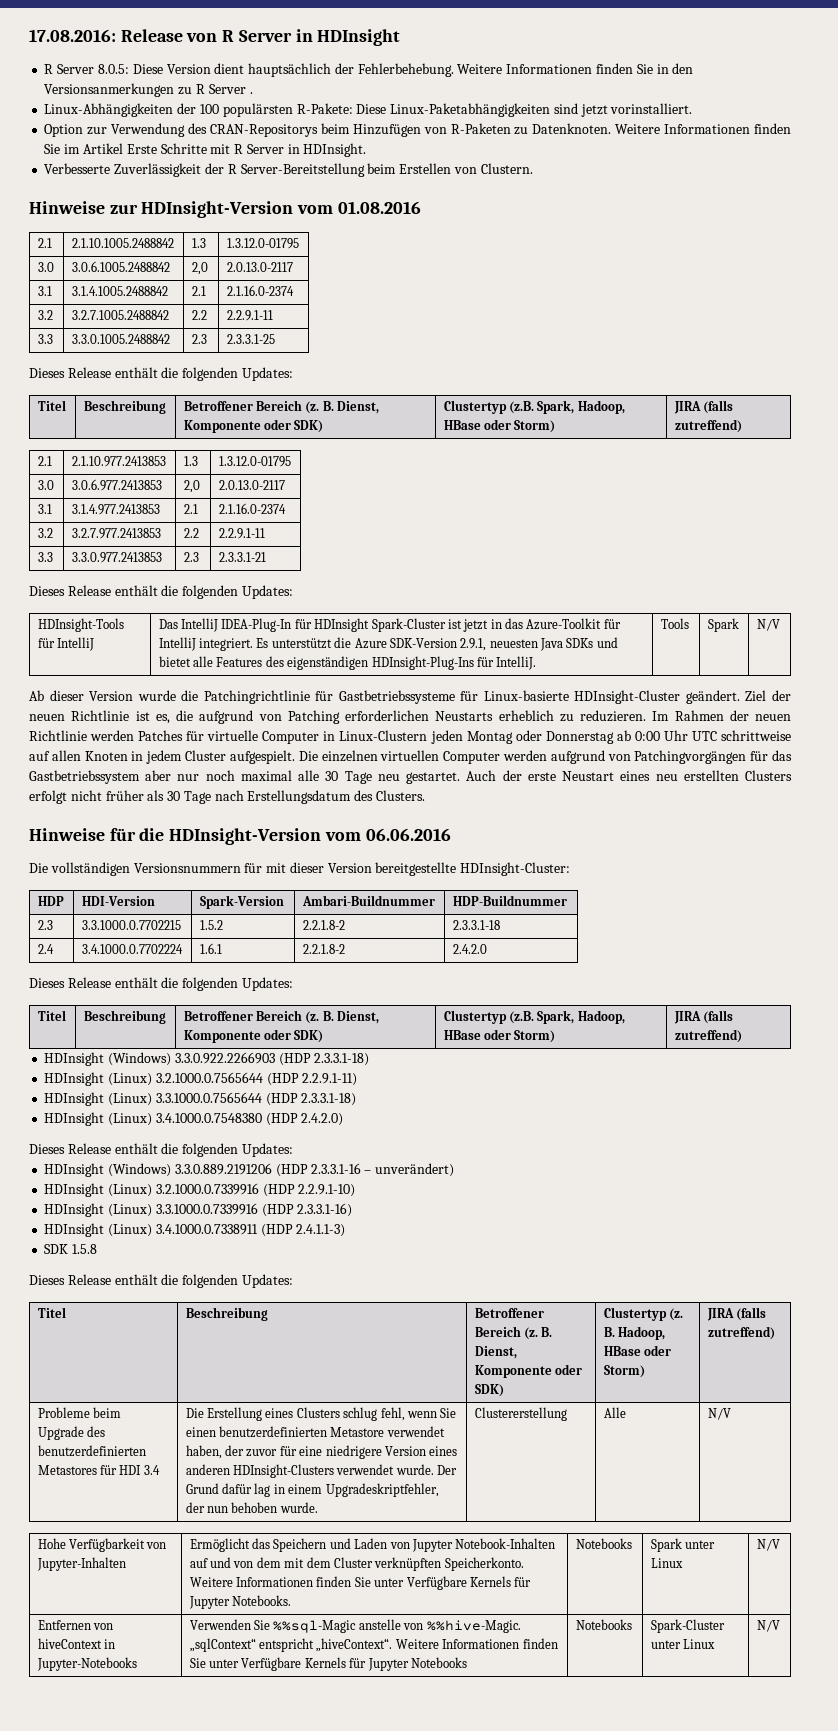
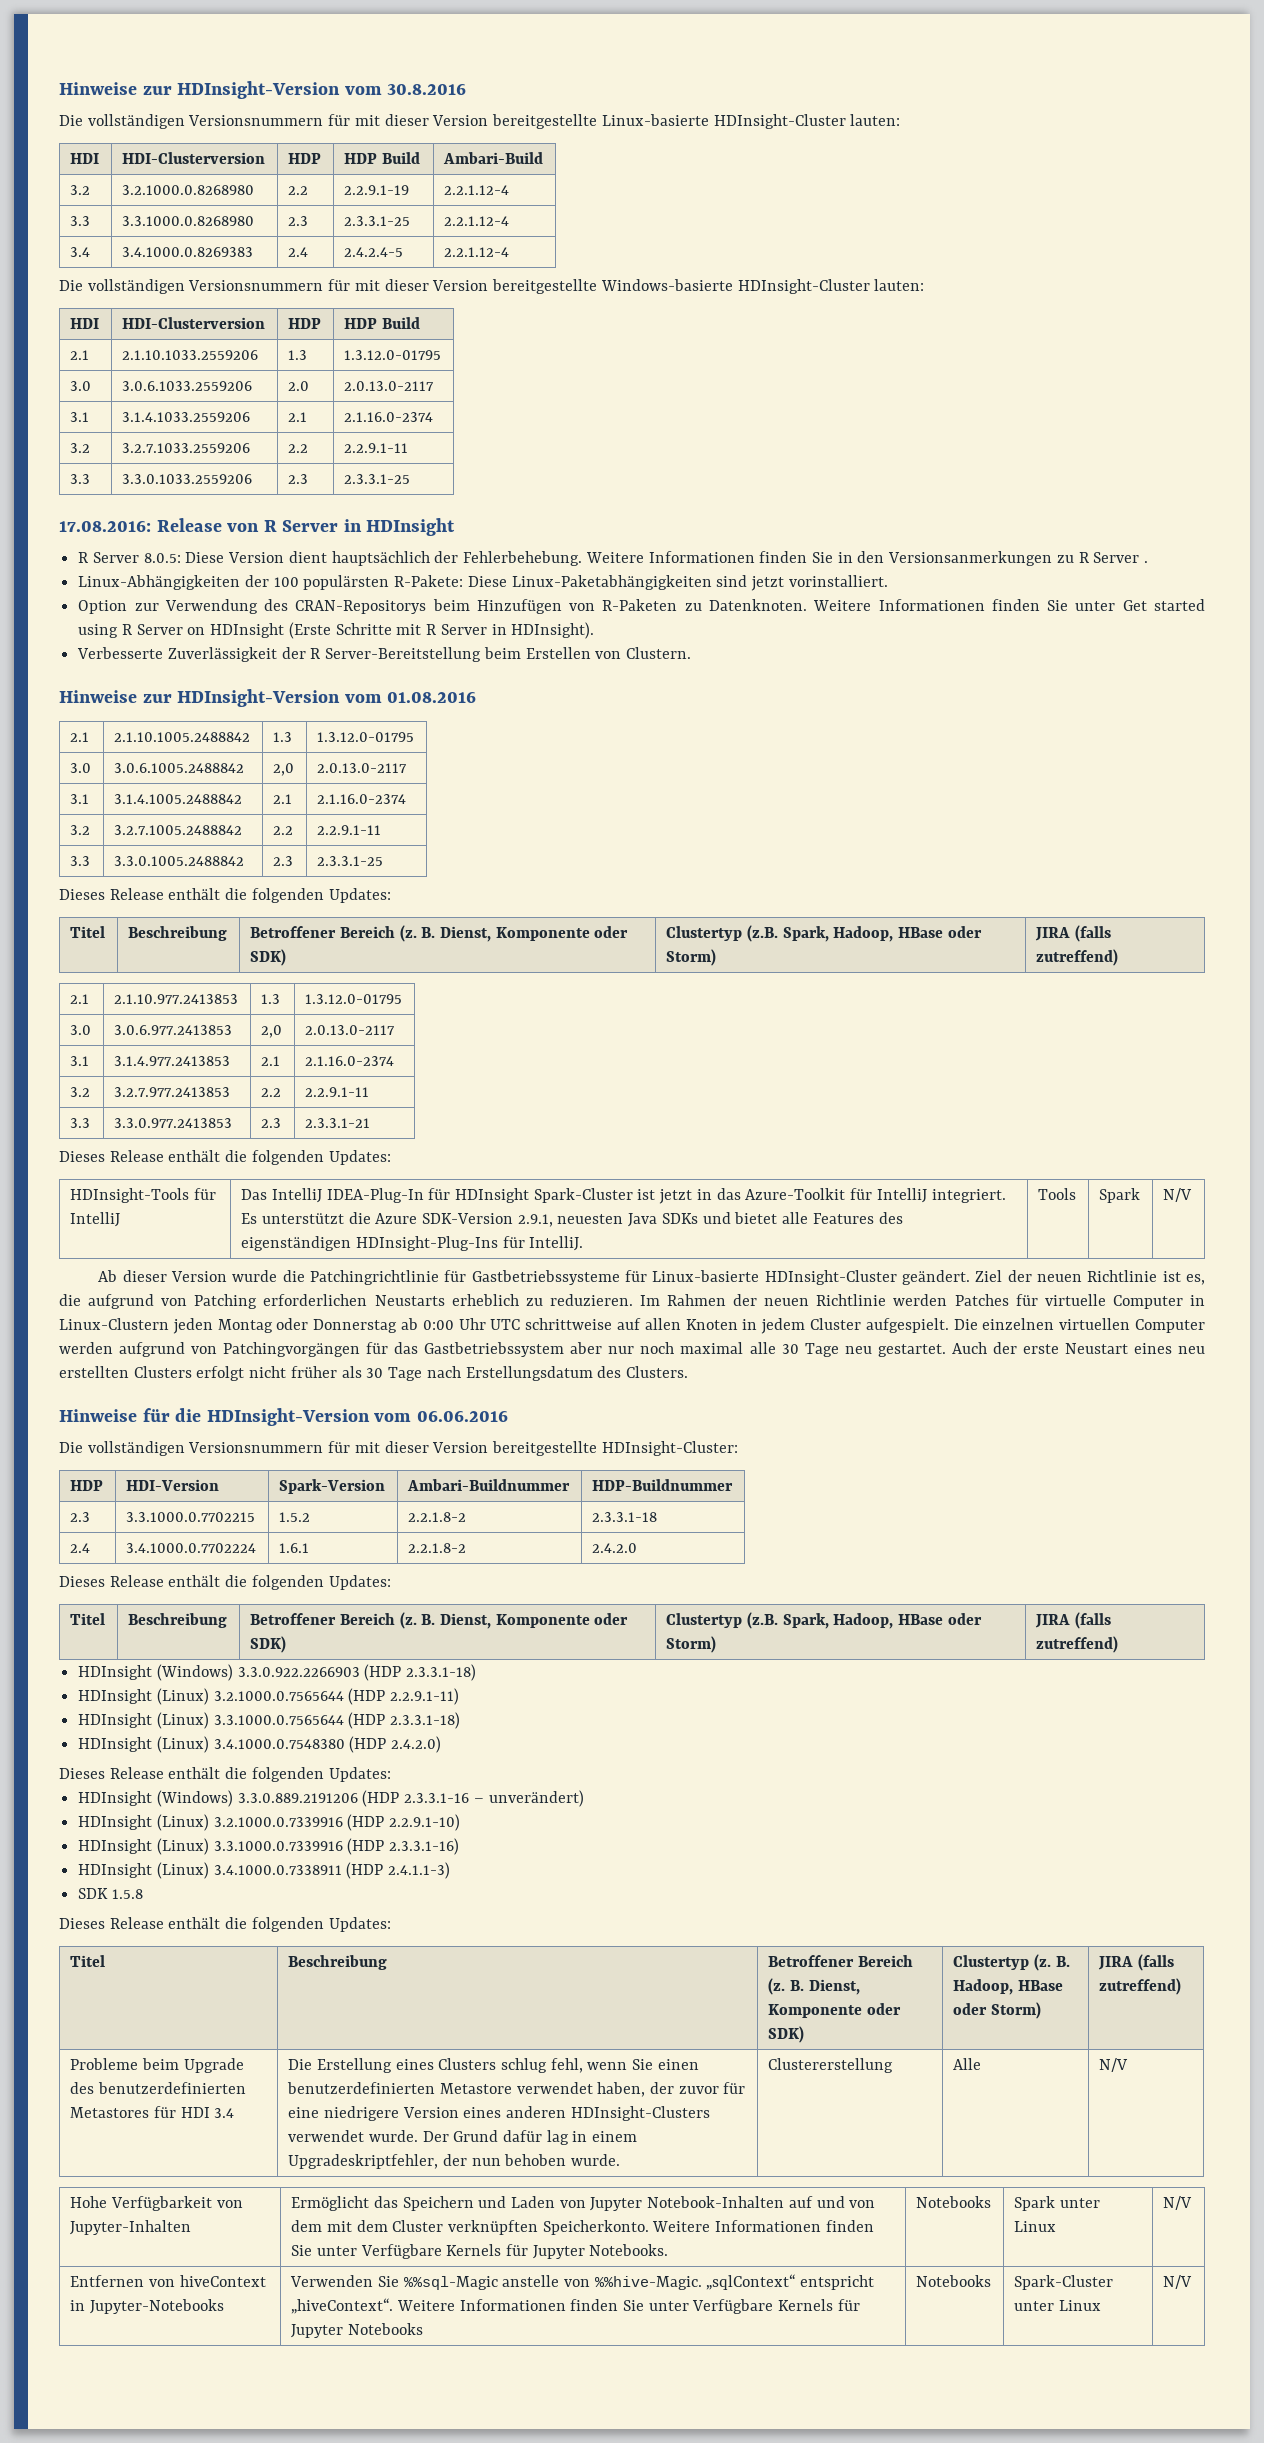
+ Hinweise zur HDInsight-Version vom 30.8.2016
+ Die vollständigen Versionsnummern für mit dieser Version bereitgestellte Linux-basierte HDInsight-Cluster lauten:
+ HDI | HDI-Clusterversion | HDP | HDP Build | Ambari-Build
+ 3.2 | 3.2.1000.0.8268980 | 2.2 | 2.2.9.1-19 | 2.2.1.12-4
+ 3.3 | 3.3.1000.0.8268980 | 2.3 | 2.3.3.1-25 | 2.2.1.12-4
+ 3.4 | 3.4.1000.0.8269383 | 2.4 | 2.4.2.4-5 | 2.2.1.12-4
+ Die vollständigen Versionsnummern für mit dieser Version bereitgestellte Windows-basierte HDInsight-Cluster lauten:
+ HDI | HDI-Clusterversion | HDP | HDP Build
+ 2.1 | 2.1.10.1033.2559206 | 1.3 | 1.3.12.0-01795
+ 3.0 | 3.0.6.1033.2559206 | 2.0 | 2.0.13.0-2117
+ 3.1 | 3.1.4.1033.2559206 | 2.1 | 2.1.16.0-2374
+ 3.2 | 3.2.7.1033.2559206 | 2.2 | 2.2.9.1-11
+ 3.3 | 3.3.0.1033.2559206 | 2.3 | 2.3.3.1-25
- Weitere Informationen finden Sie im Artikel Erste Schritte mit R Server in HDInsight.
+ Weitere Informationen finden Sie unter Get started using R Server on HDInsight (Erste Schritte mit R Server in HDInsight).

